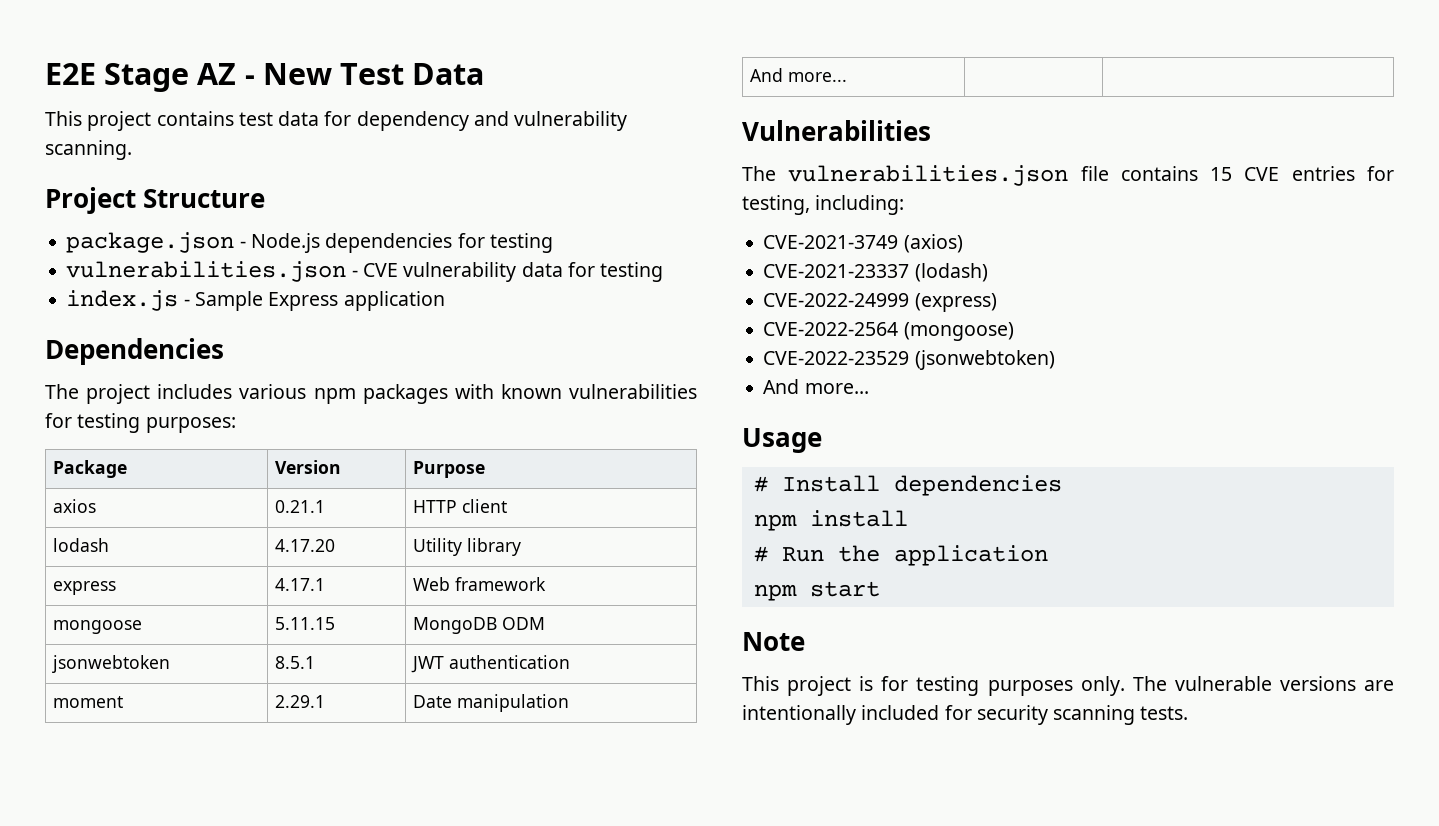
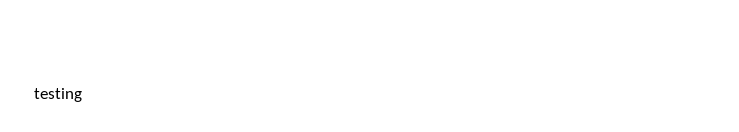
- E2E Stage AZ - New Test Data
- This project contains test data for dependency and vulnerability scanning.
- Project Structure
- package.json - Node.js dependencies for testing
- vulnerabilities.json - CVE vulnerability data for testing
- index.js - Sample Express application
- Dependencies
- The project includes various npm packages with known vulnerabilities for testing purposes:
- Package | Version | Purpose
- axios | 0.21.1 | HTTP client
- lodash | 4.17.20 | Utility library
- express | 4.17.1 | Web framework
- mongoose | 5.11.15 | MongoDB ODM
- jsonwebtoken | 8.5.1 | JWT authentication
- moment | 2.29.1 | Date manipulation
- And more... | |
- Vulnerabilities
- The vulnerabilities.json file contains 15 CVE entries for testing, including:
- CVE-2021-3749 (axios)
- CVE-2021-23337 (lodash)
- CVE-2022-24999 (express)
- CVE-2022-2564 (mongoose)
- CVE-2022-23529 (jsonwebtoken)
- And more...
- Usage
- # Install dependencies
- npm install
- # Run the application
- npm start
- Note
- This project is for testing purposes only. The vulnerable versions are intentionally included for security scanning tests.
+ testing

